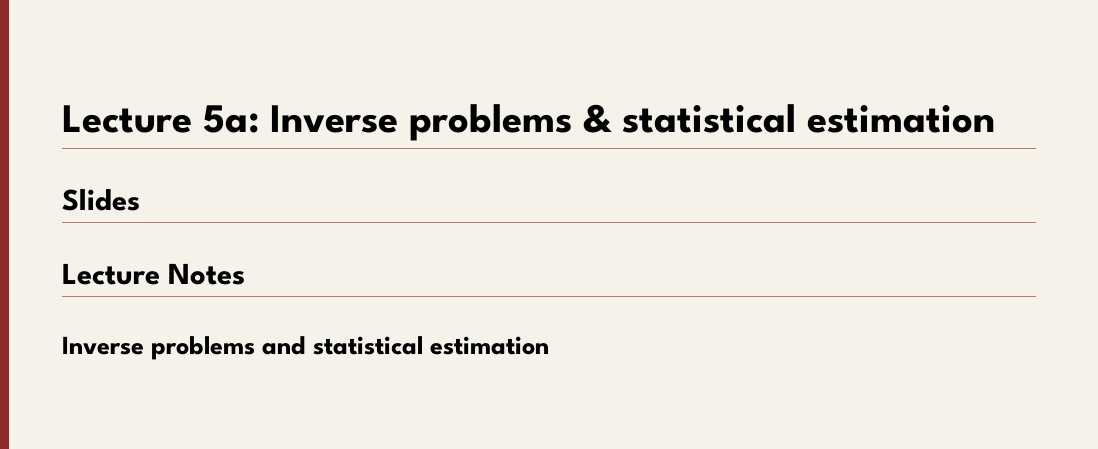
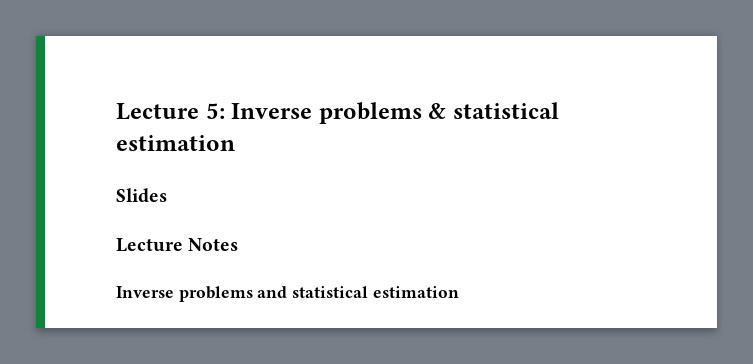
- Lecture 5a: Inverse problems & statistical estimation
+ Lecture 5: Inverse problems & statistical estimation

